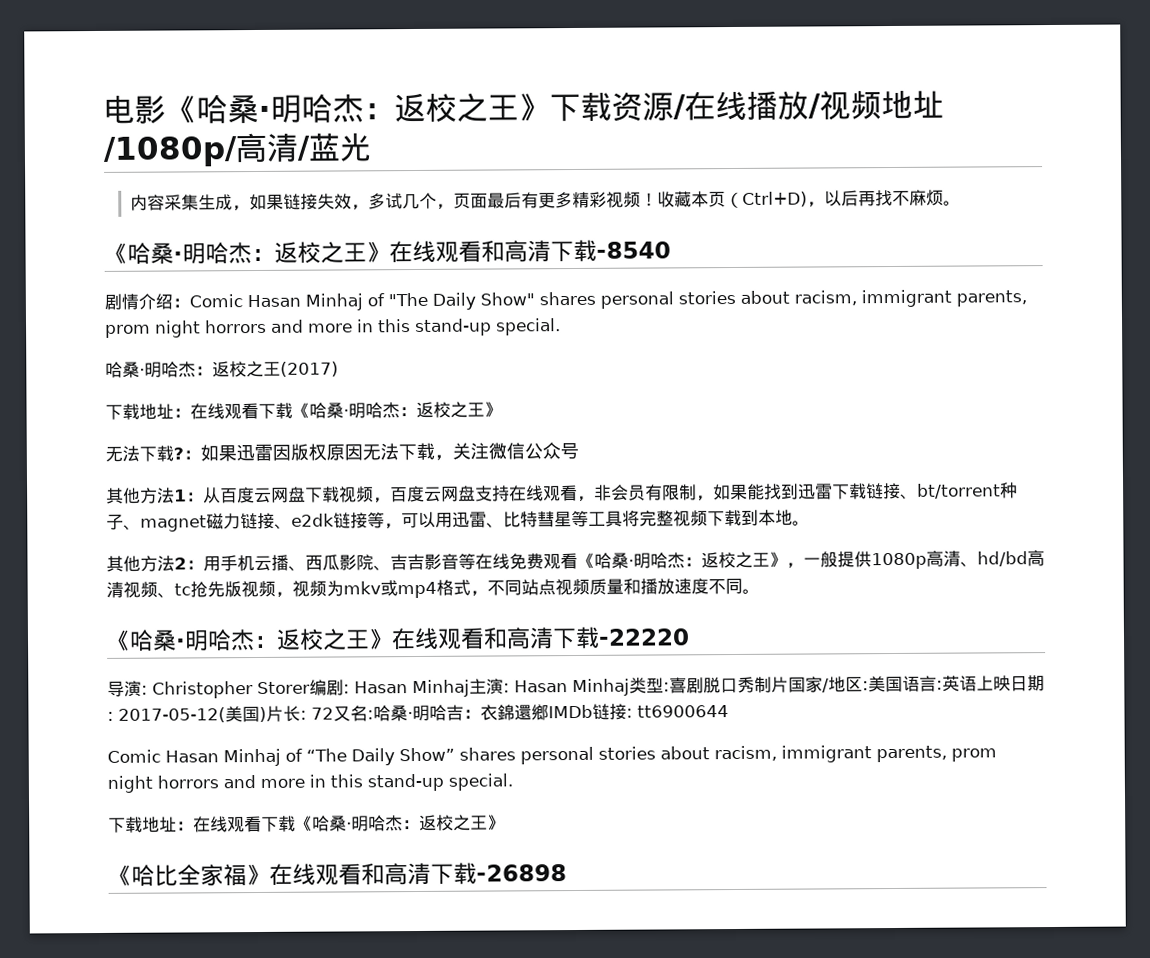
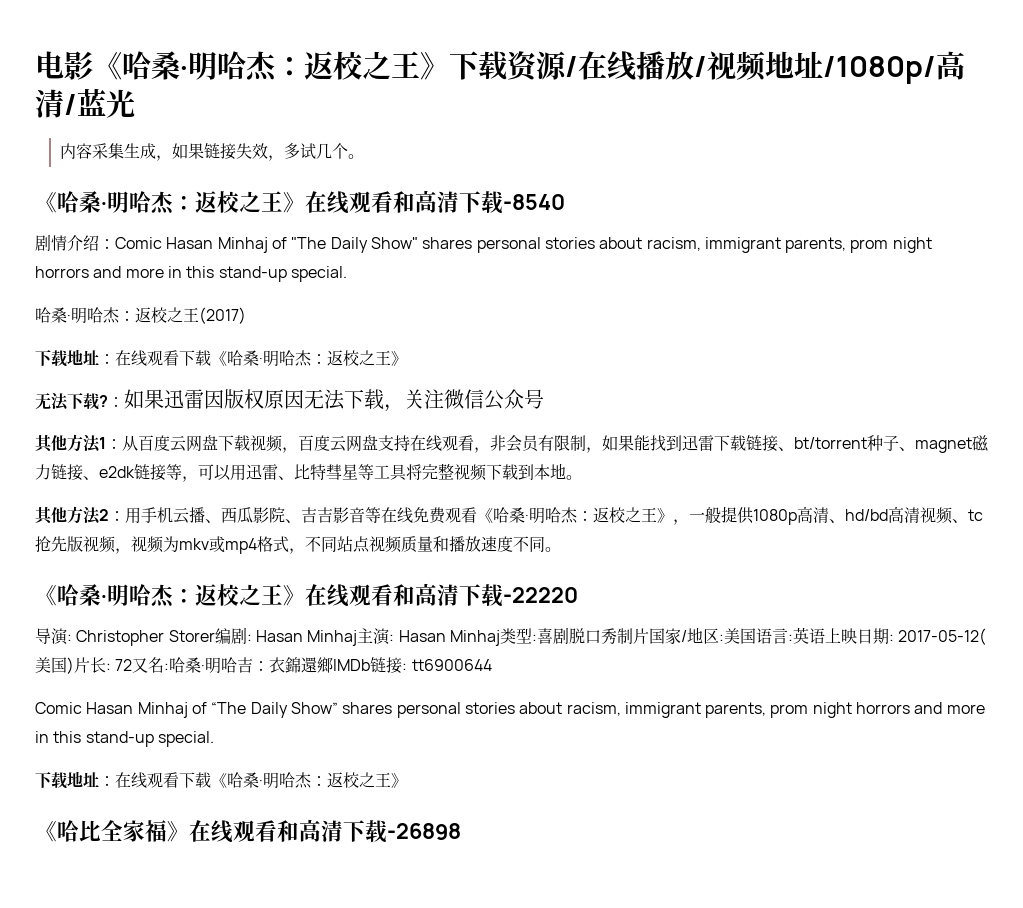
- 内容采集生成，如果链接失效，多试几个，页面最后有更多精彩视频！收藏本页（Ctrl+D)，以后再找不麻烦。
+ 内容采集生成，如果链接失效，多试几个。

